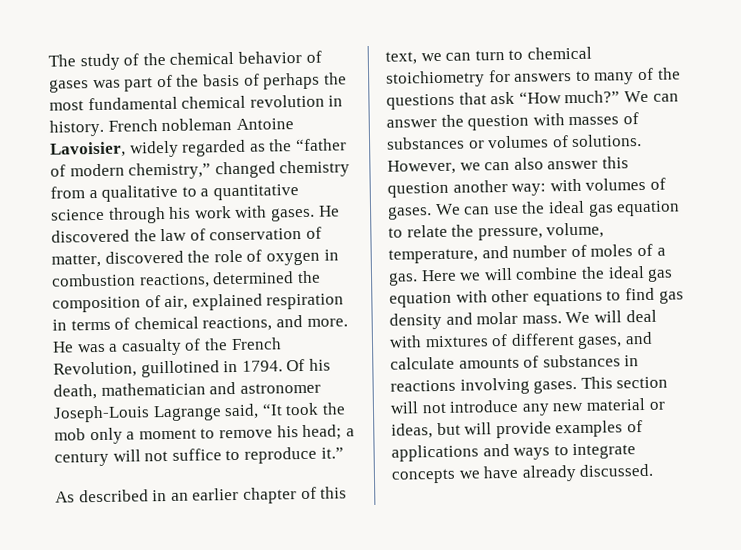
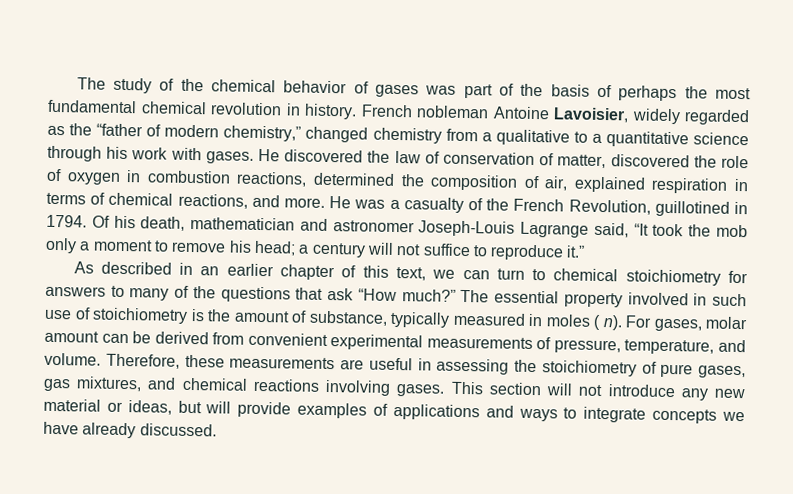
- We can answer the question with masses of substances or volumes of solutions. However, we can also answer this question another way: with volumes of gases. We can use the ideal gas equation to relate the pressure, volume, temperature, and number of moles of a gas. Here we will combine the ideal gas equation with other equations to find gas density and molar mass. We will deal with mixtures of different gases, and calculate amounts of substances in reactions involving gases.
+ The essential property involved in such use of stoichiometry is the amount of substance, typically measured in moles ( n). For gases, molar amount can be derived from convenient experimental measurements of pressure, temperature, and volume. Therefore, these measurements are useful in assessing the stoichiometry of pure gases, gas mixtures, and chemical reactions involving gases.

